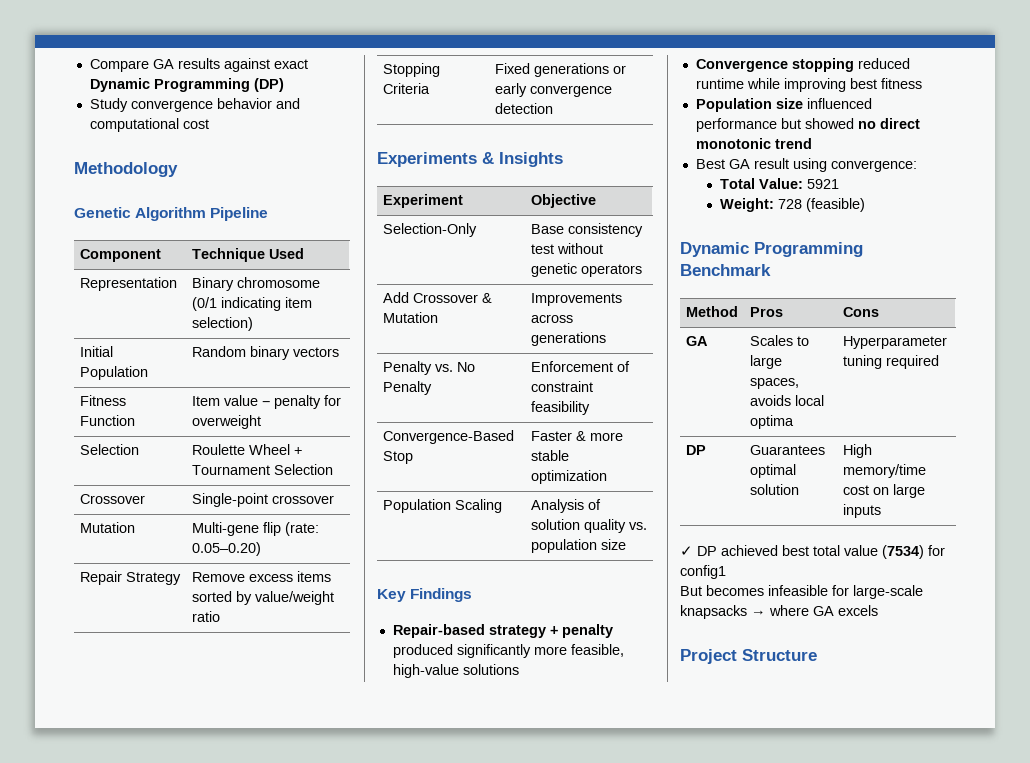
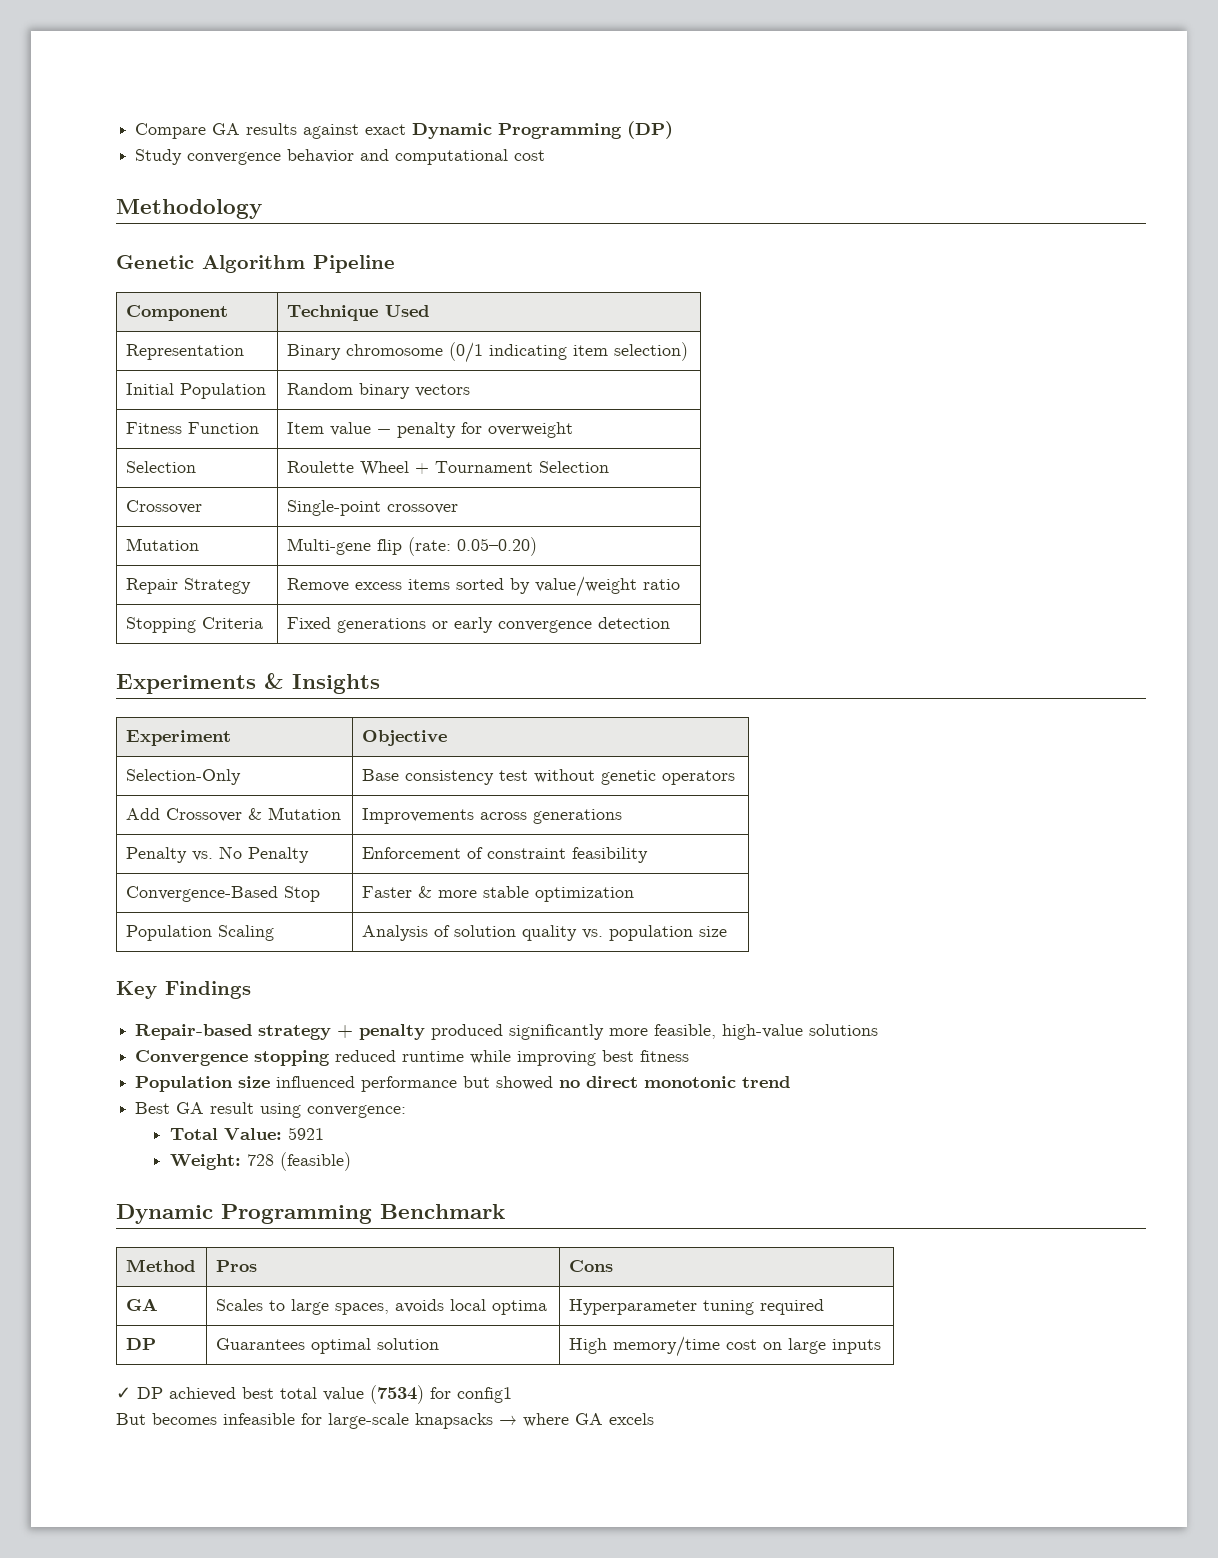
- Project Structure

